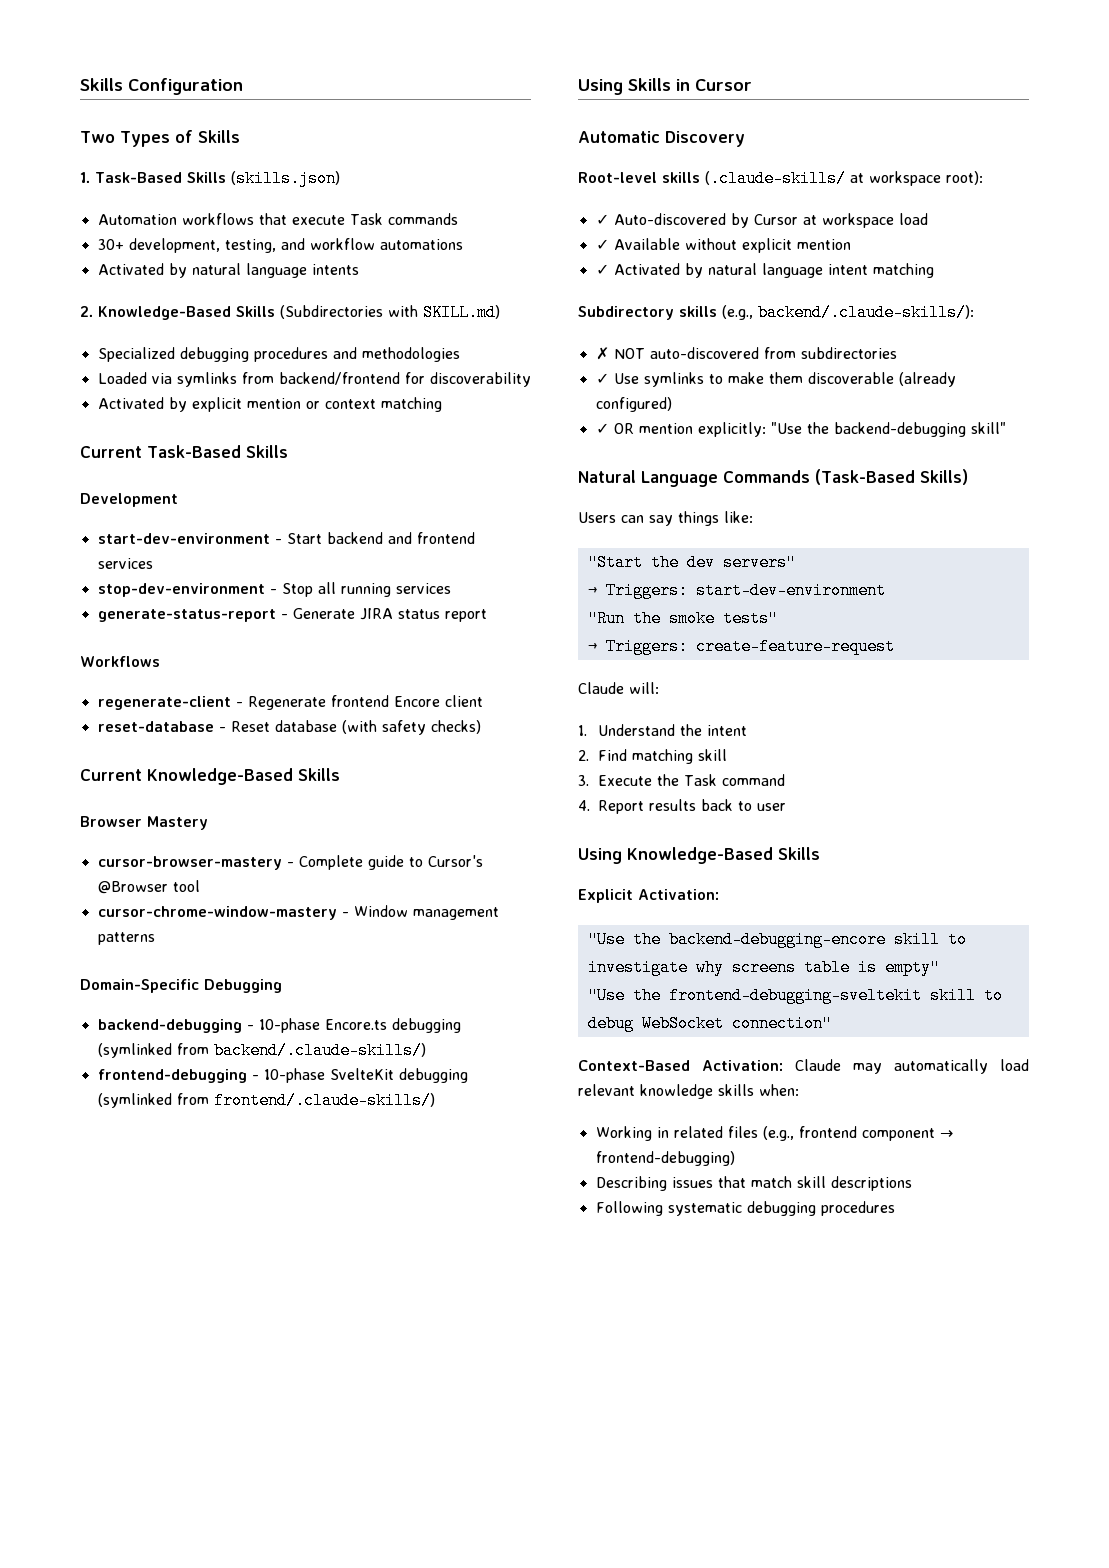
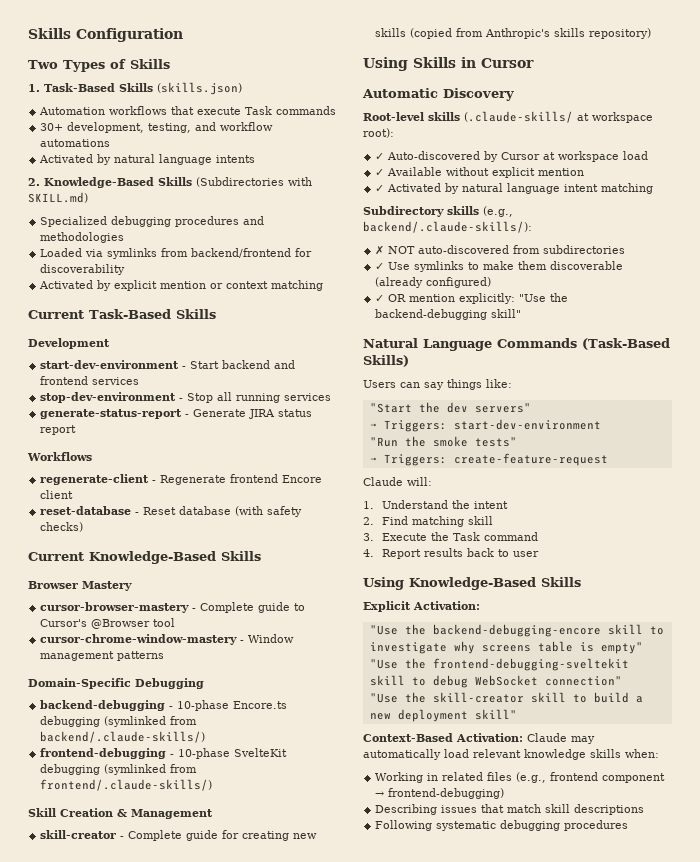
+ Skill Creation & Management
+ skill-creator - Complete guide for creating new skills (copied from Anthropic's skills repository)
+ "Use the skill-creator skill to build a new deployment skill"

